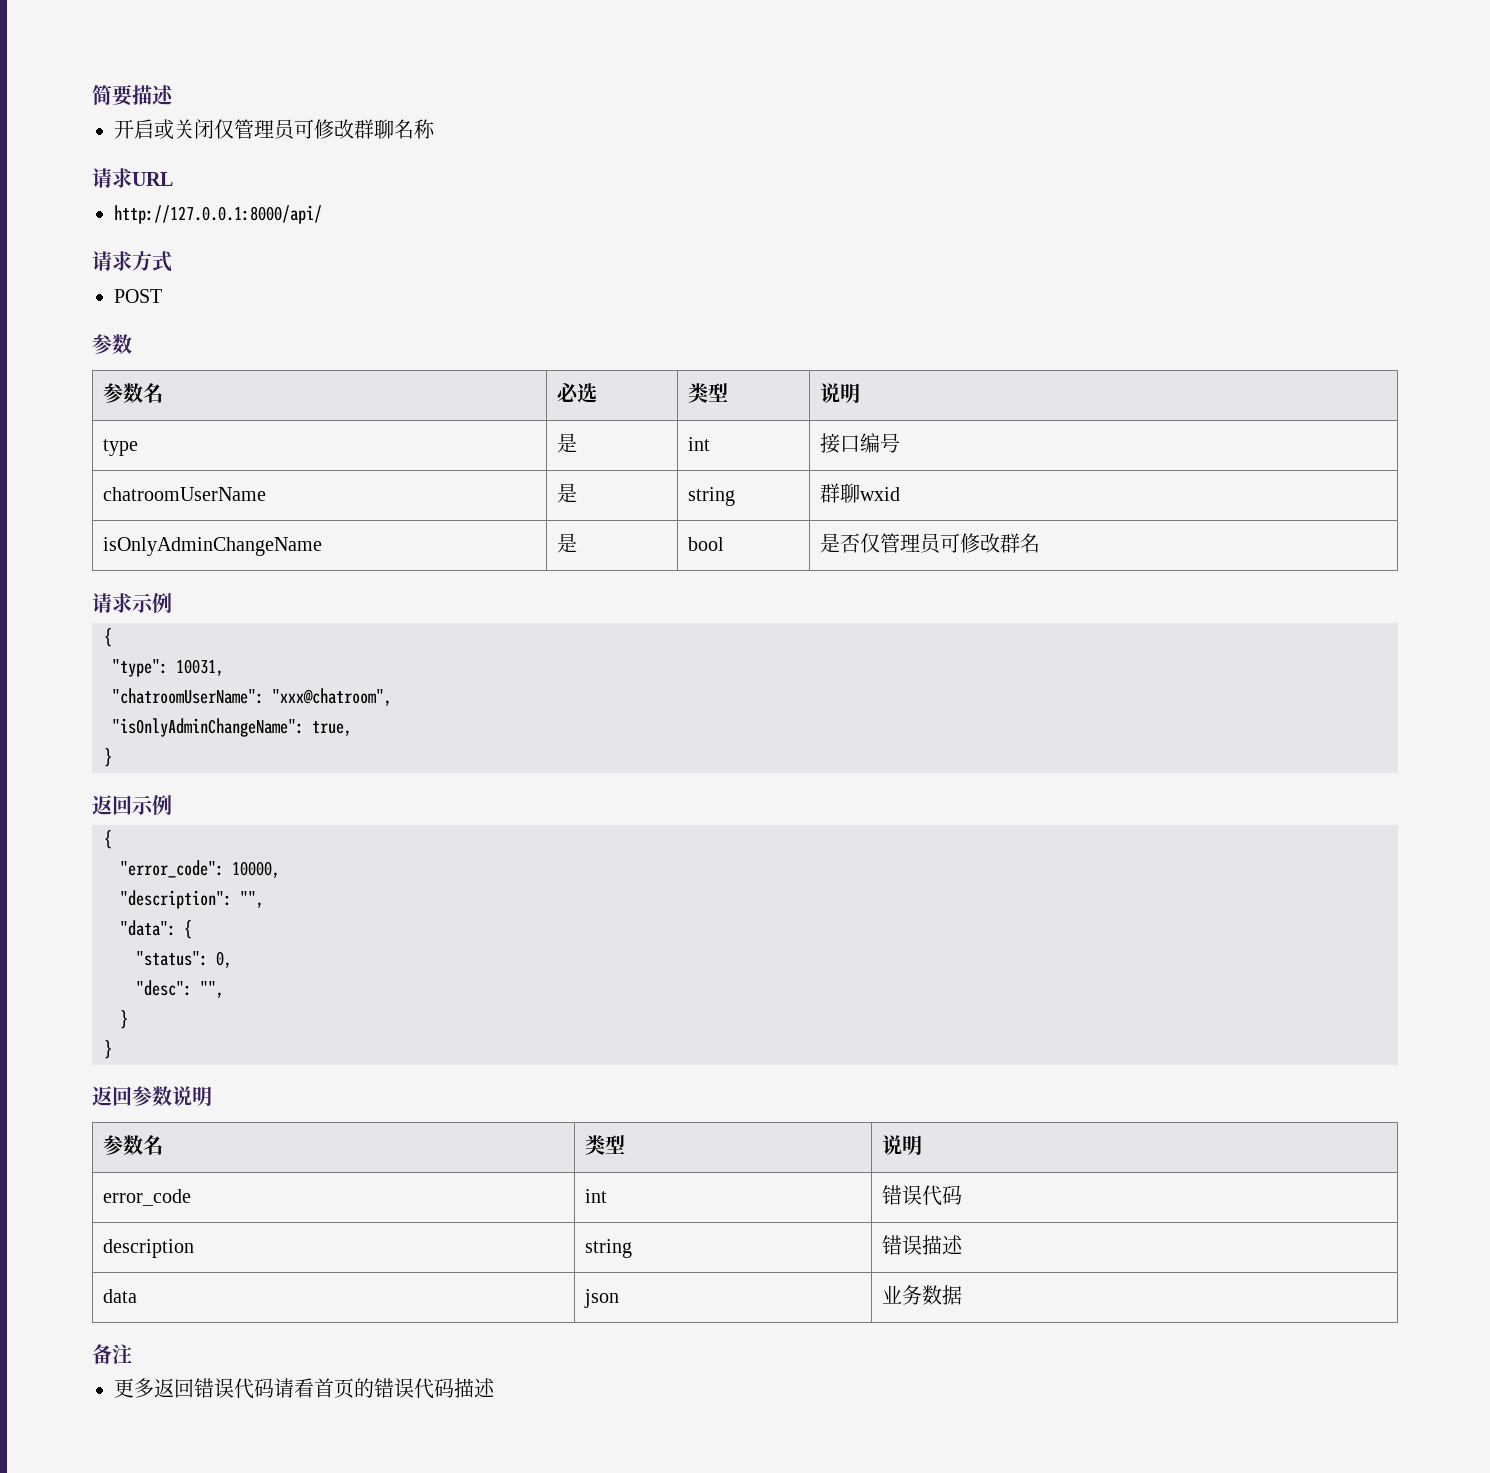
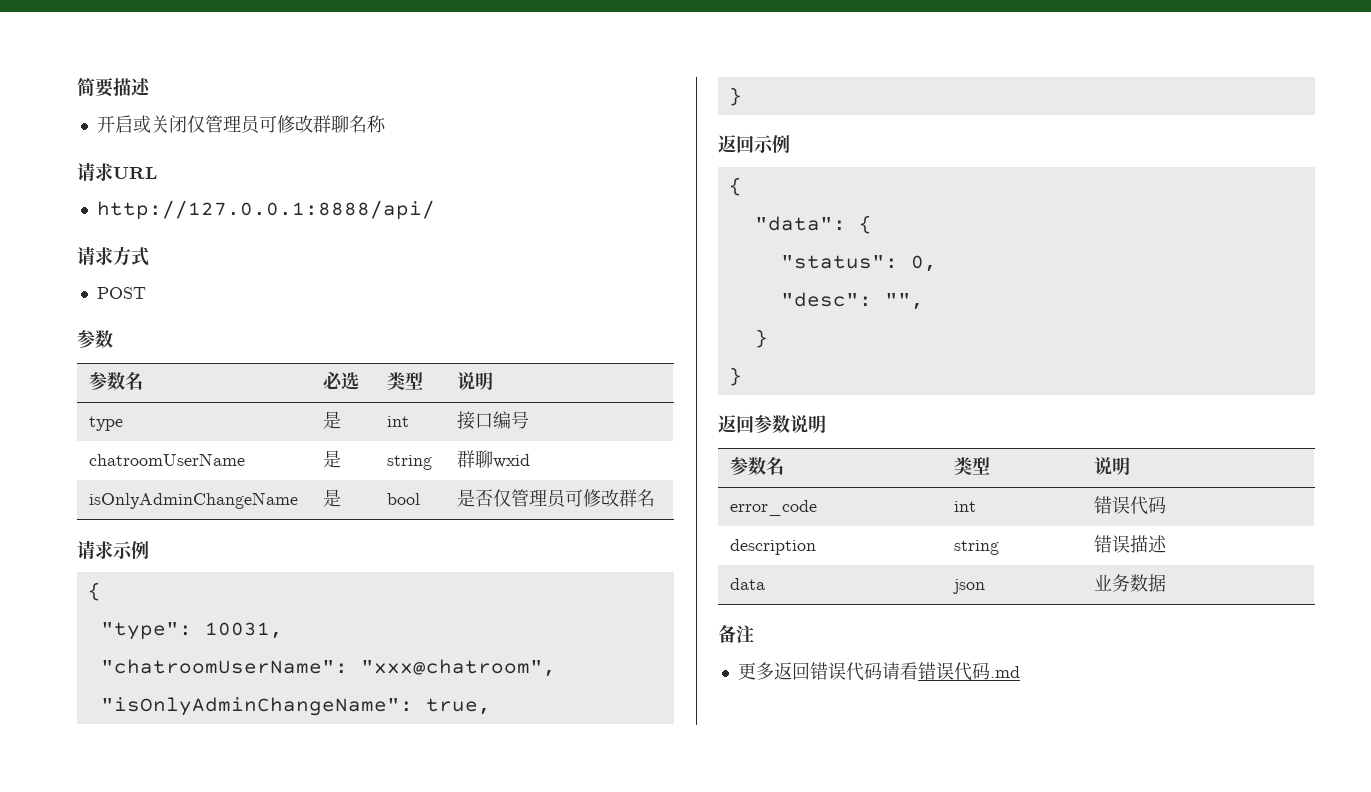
- http://127.0.0.1:8000/api/
+ http://127.0.0.1:8888/api/
- "error_code": 10000,
- "description": "",
- 更多返回错误代码请看首页的错误代码描述
+ 更多返回错误代码请看错误代码.md

